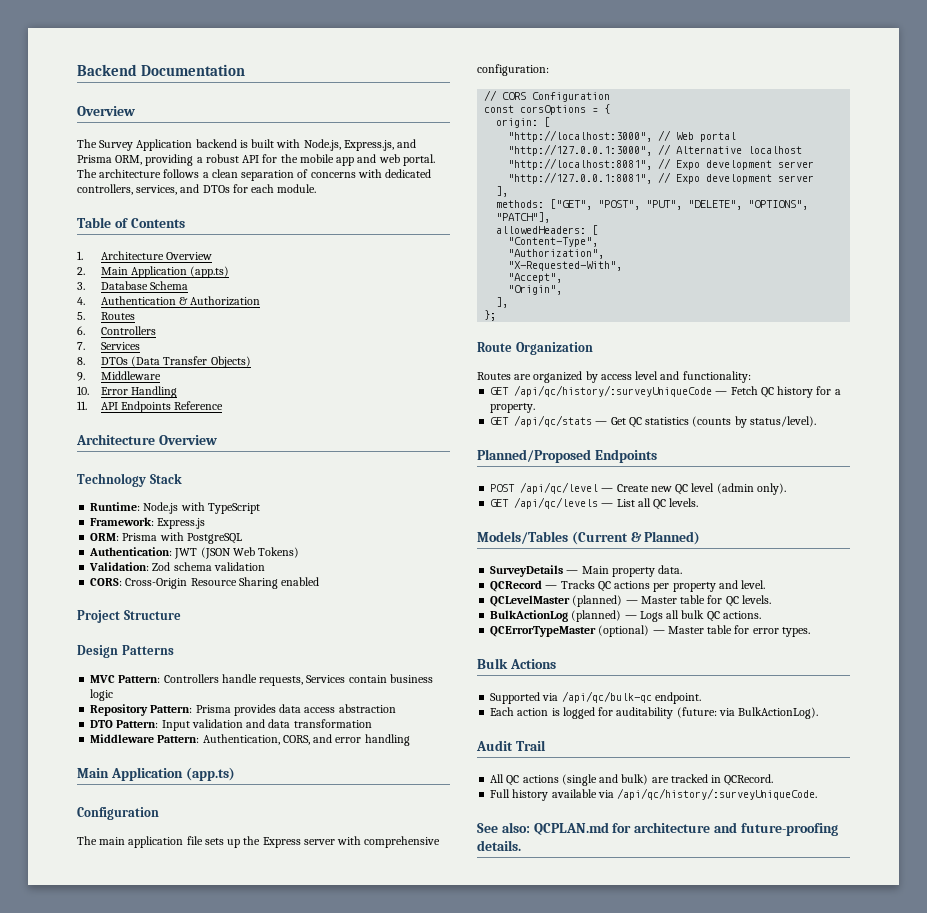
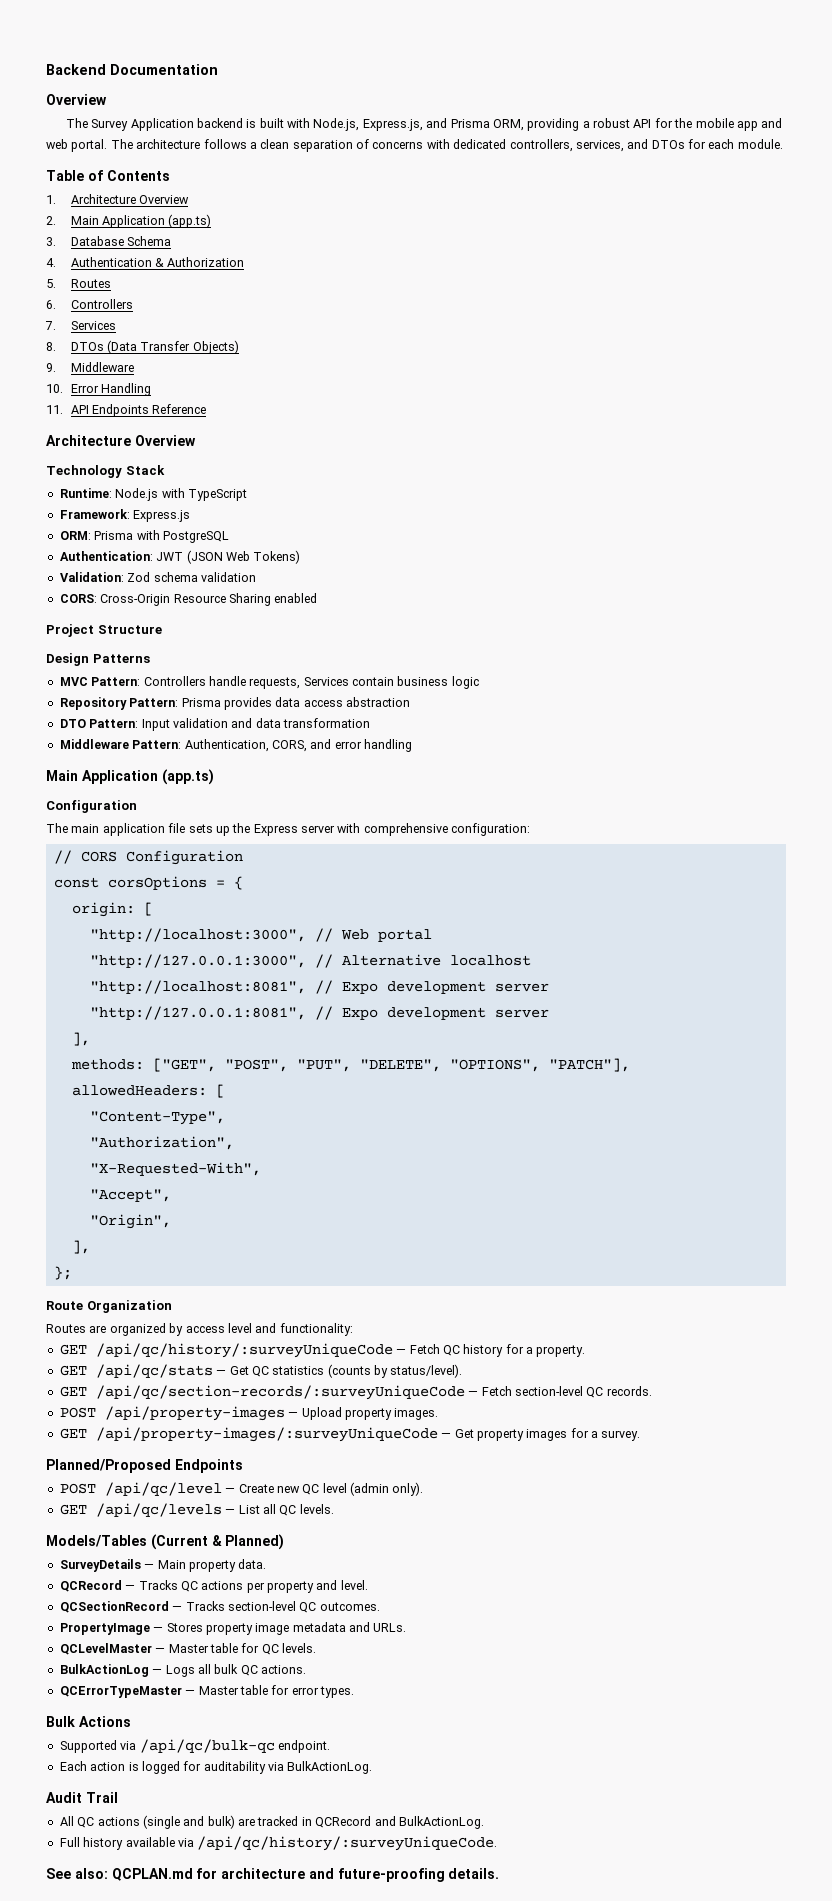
+ GET /api/qc/section-records/:surveyUniqueCode — Fetch section-level QC records.
+ POST /api/property-images — Upload property images.
+ GET /api/property-images/:surveyUniqueCode — Get property images for a survey.
+ QCSectionRecord — Tracks section-level QC outcomes.
+ PropertyImage — Stores property image metadata and URLs.
- QCLevelMaster (planned) — Master table for QC levels.
+ QCLevelMaster — Master table for QC levels.
- BulkActionLog (planned) — Logs all bulk QC actions.
+ BulkActionLog — Logs all bulk QC actions.
- QCErrorTypeMaster (optional) — Master table for error types.
+ QCErrorTypeMaster — Master table for error types.
- Each action is logged for auditability (future: via BulkActionLog).
+ Each action is logged for auditability via BulkActionLog.
- All QC actions (single and bulk) are tracked in QCRecord.
+ All QC actions (single and bulk) are tracked in QCRecord and BulkActionLog.

